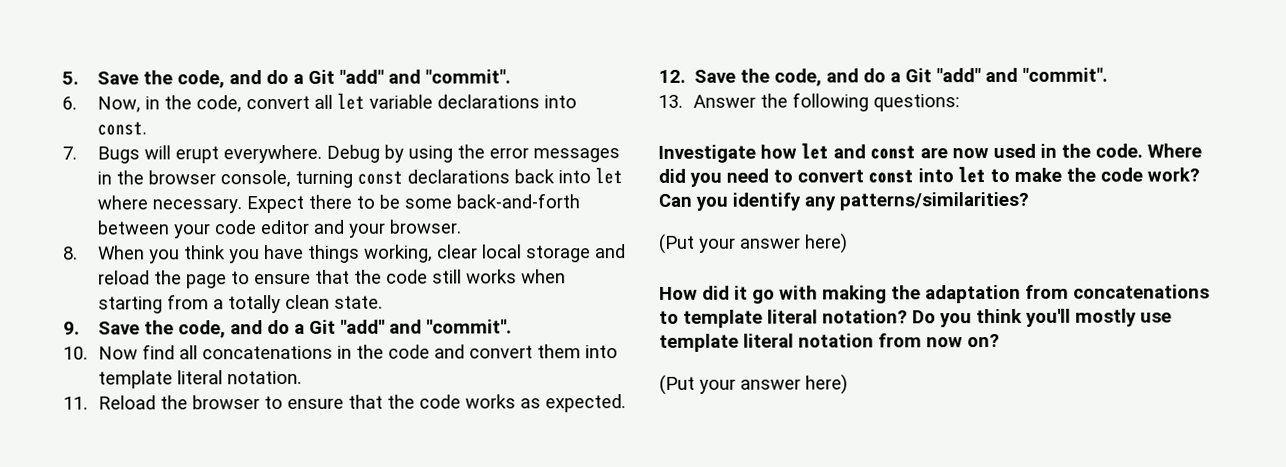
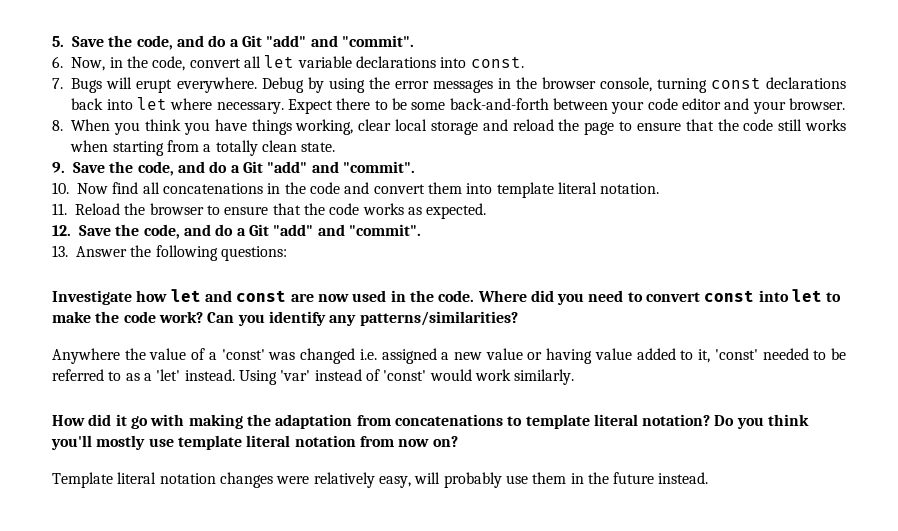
  Can you identify any patterns/similarities?
- (Put your answer here)
+ Anywhere the value of a 'const' was changed i.e. assigned a new value or having value added to it, 'const' needed to be referred to as a 'let' instead. Using 'var' instead of 'const' would work similarly.
  Do you think you'll mostly use template literal notation from now on?
- (Put your answer here)
+ Template literal notation changes were relatively easy, will probably use them in the future instead.

